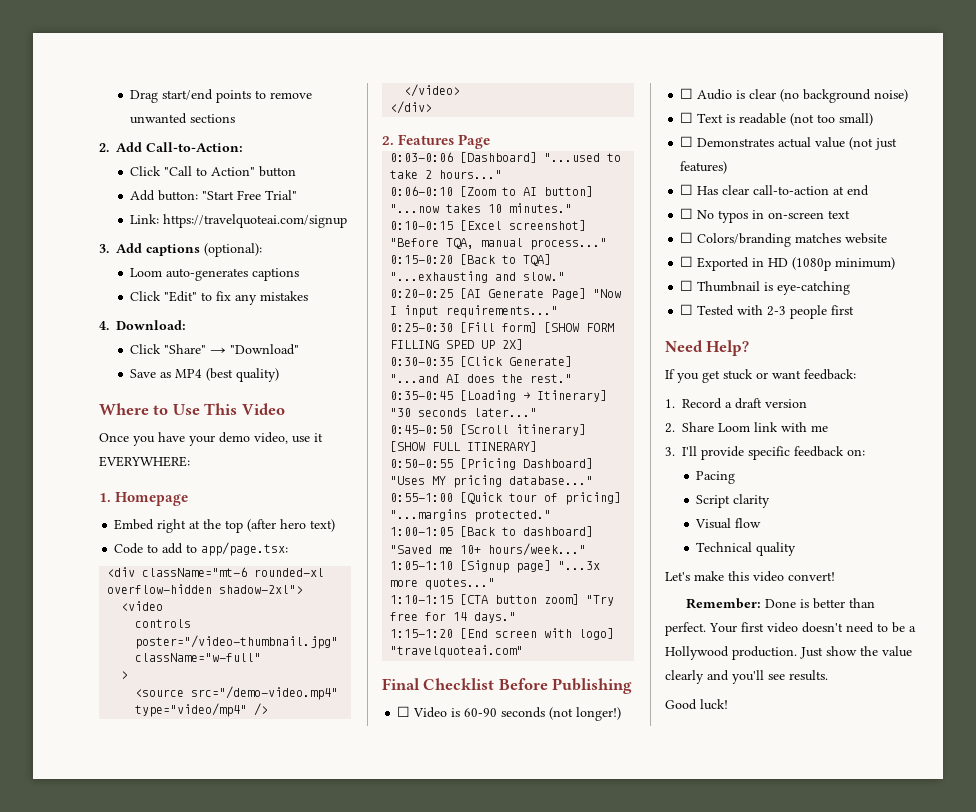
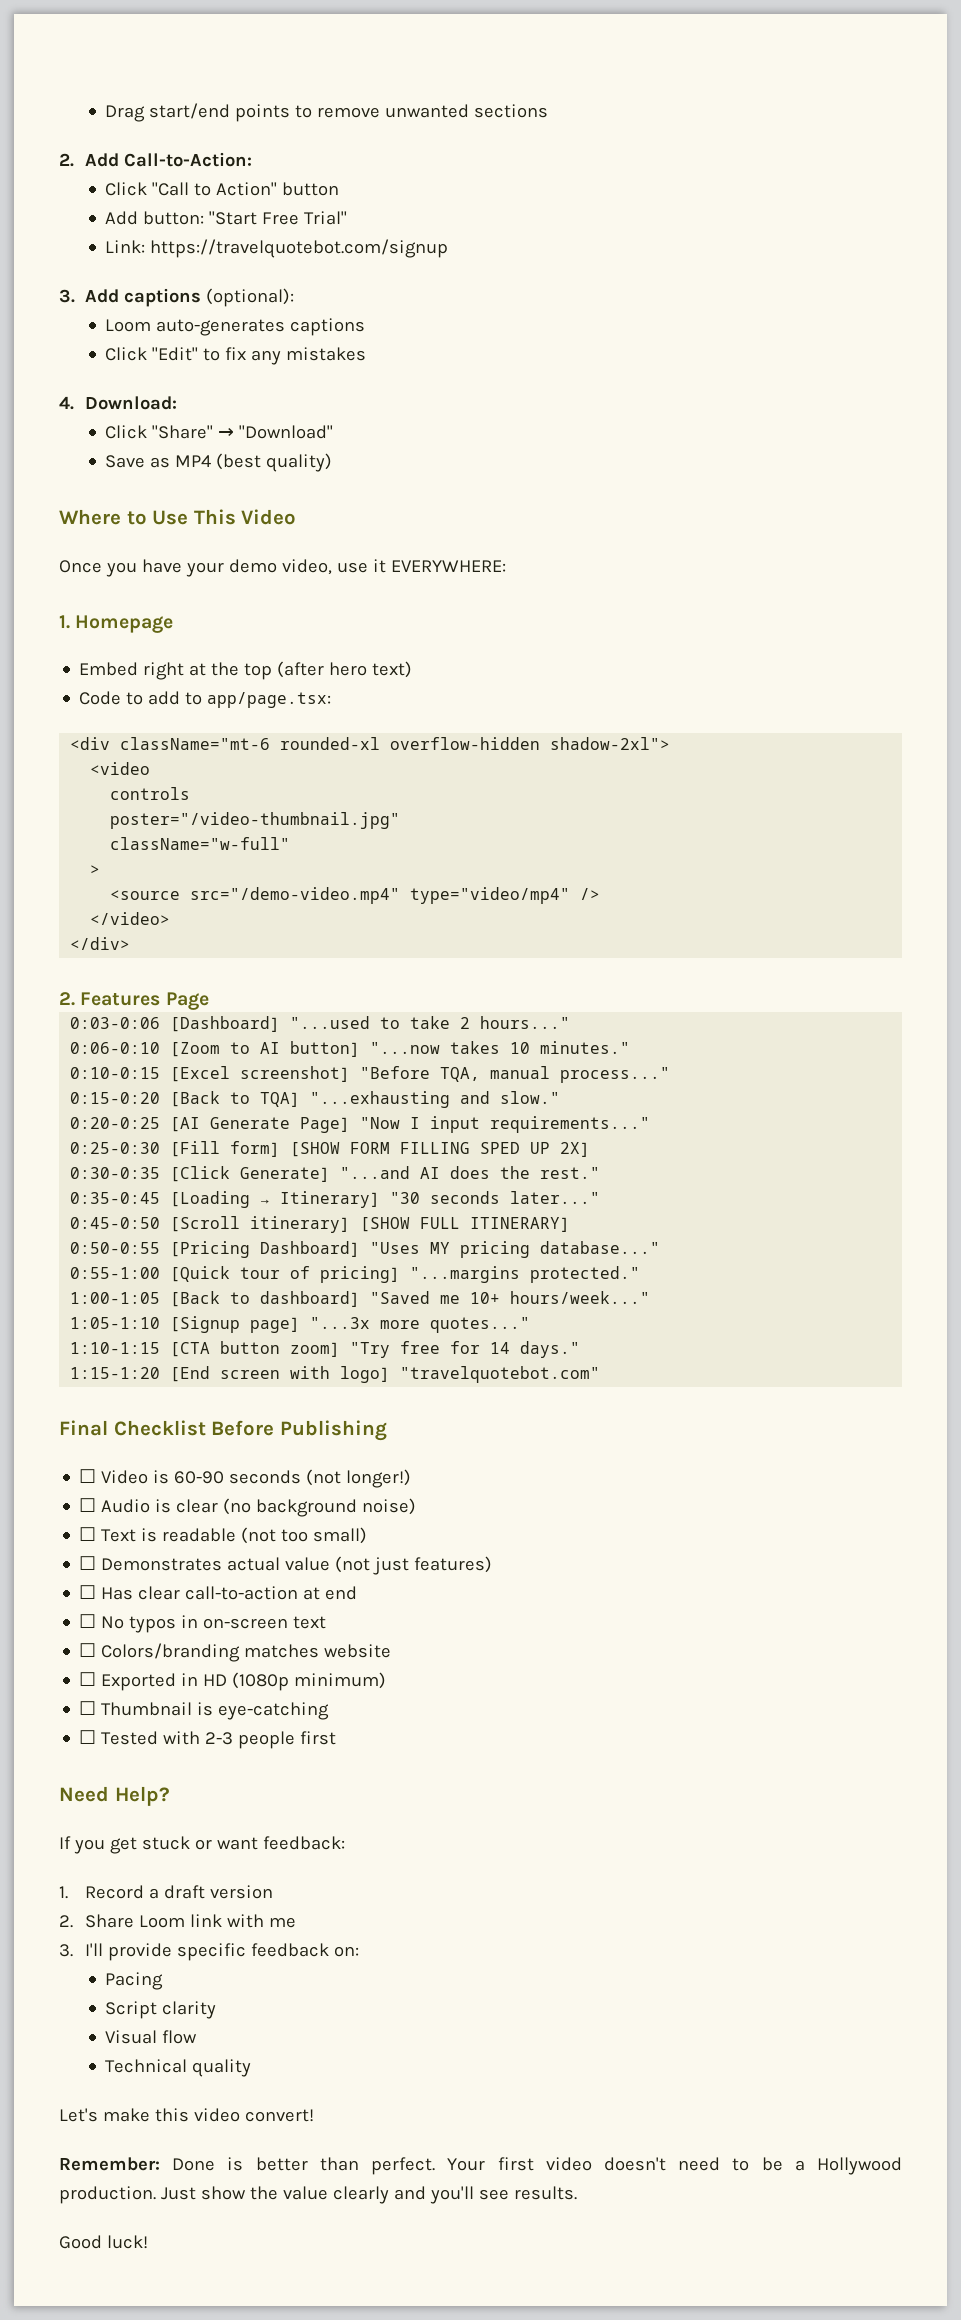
- Link: https://travelquoteai.com/signup
+ Link: https://travelquotebot.com/signup
- 1:15-1:20 [End screen with logo] "travelquoteai.com"
+ 1:15-1:20 [End screen with logo] "travelquotebot.com"

